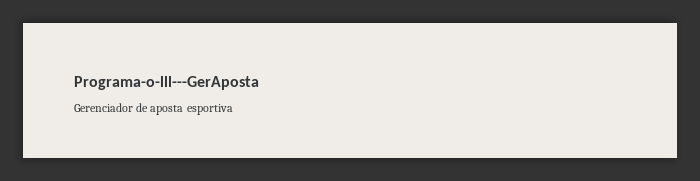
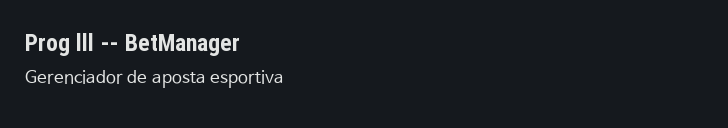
- Programa-o-lll---GerAposta
+ Prog lll -- BetManager

